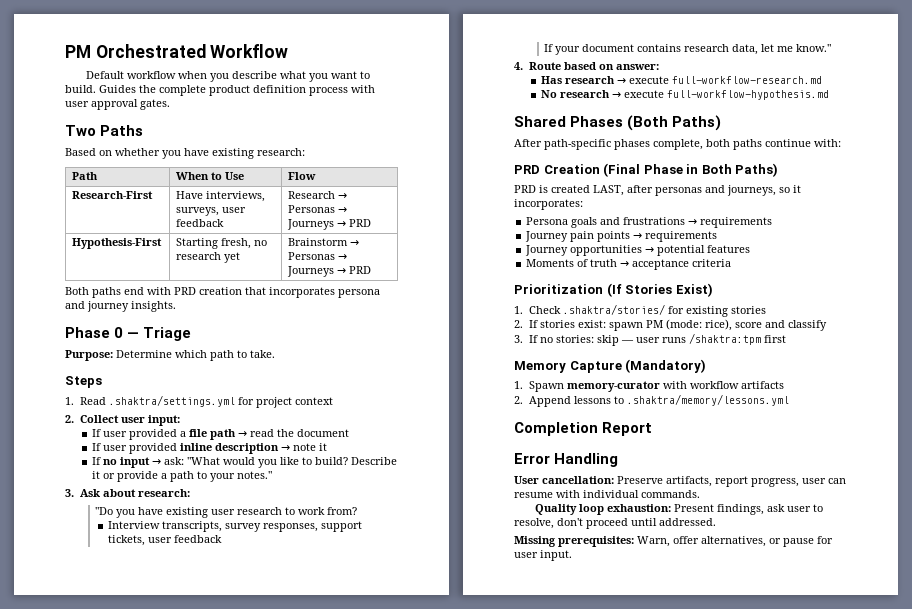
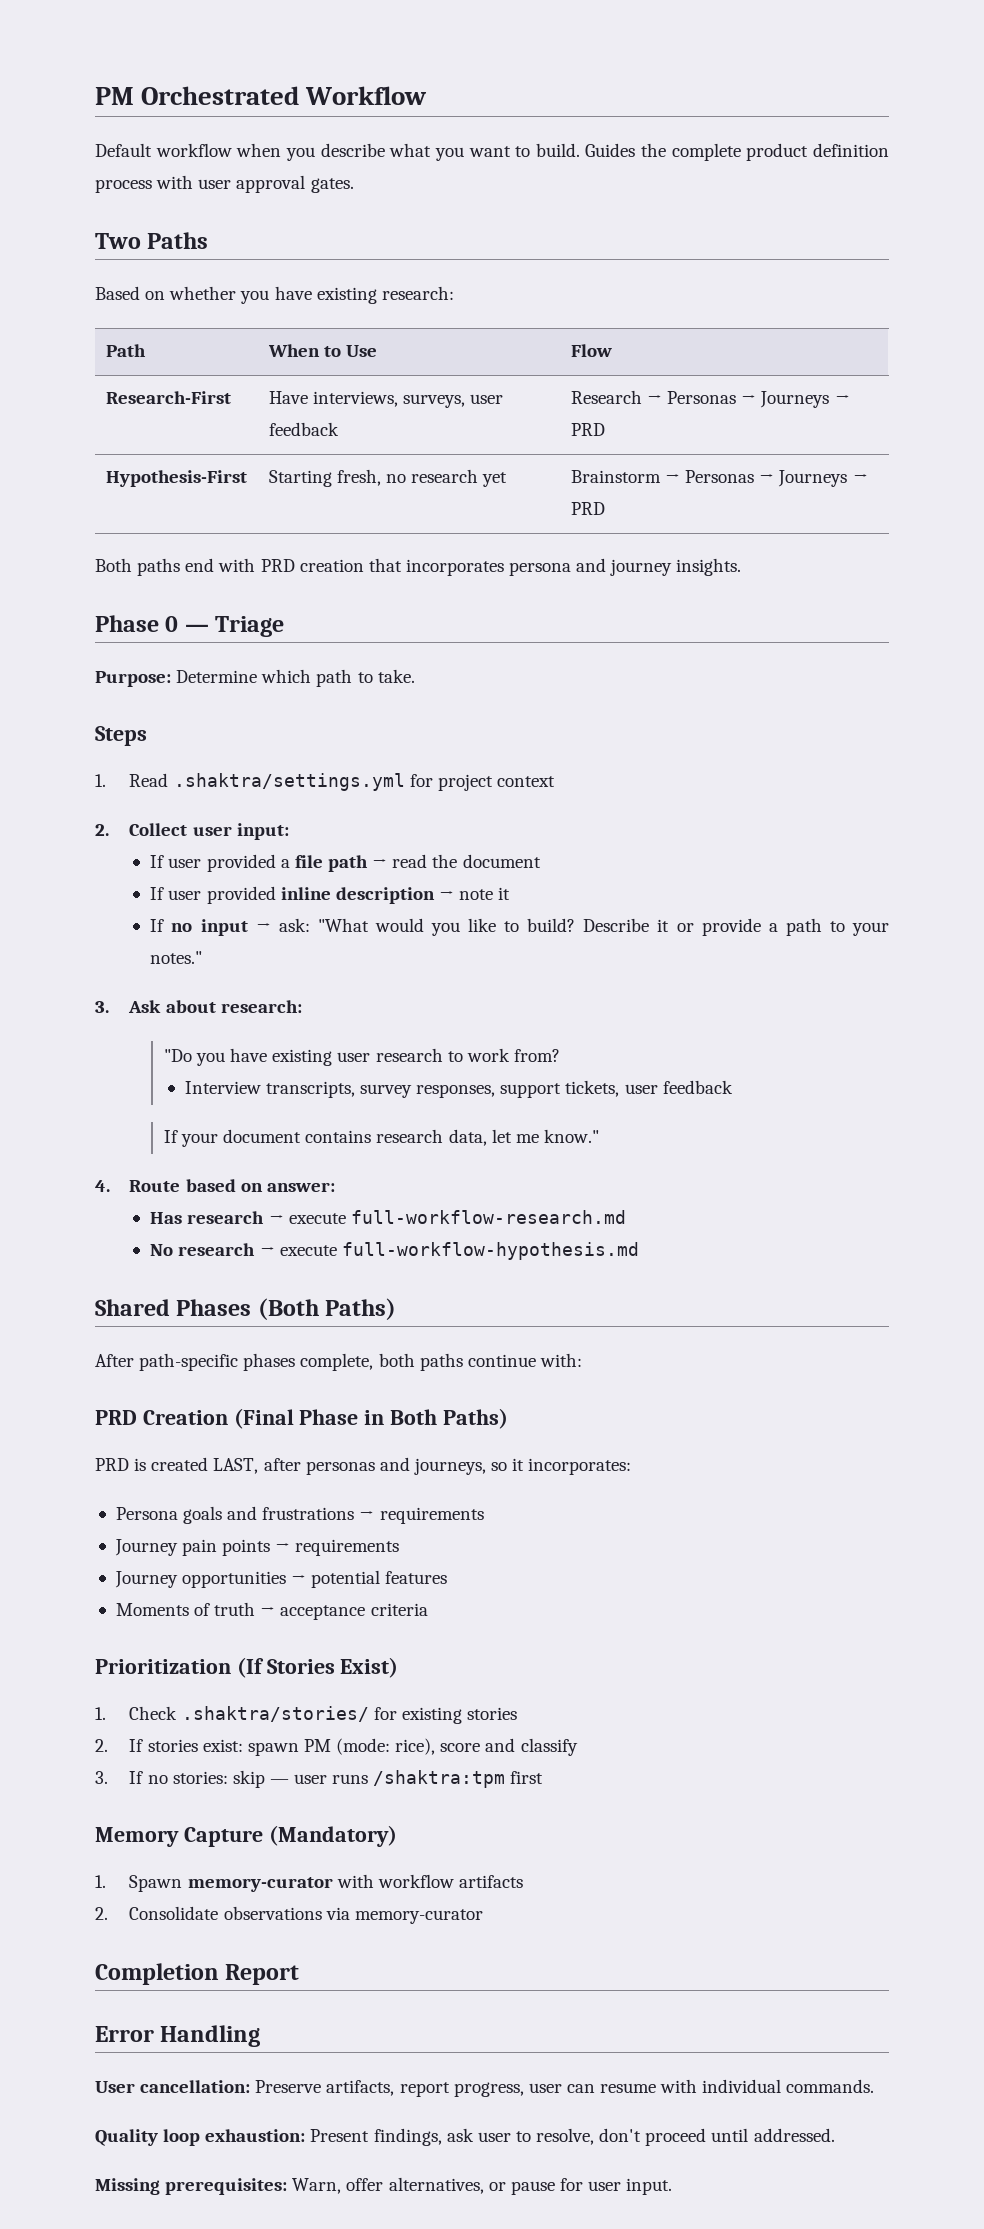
- 2. Append lessons to .shaktra/memory/lessons.yml
+ 2. Consolidate observations via memory-curator

